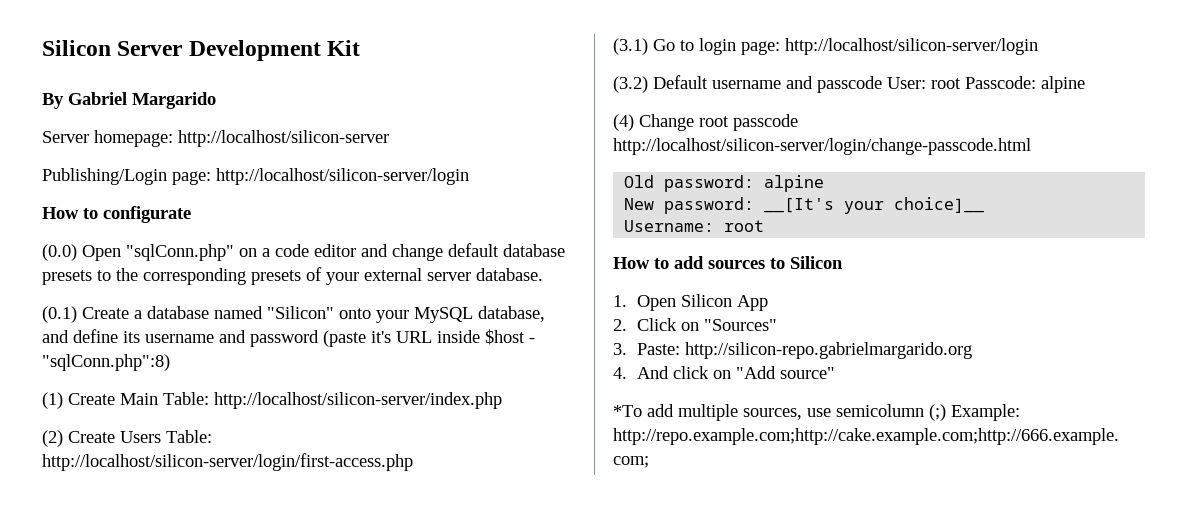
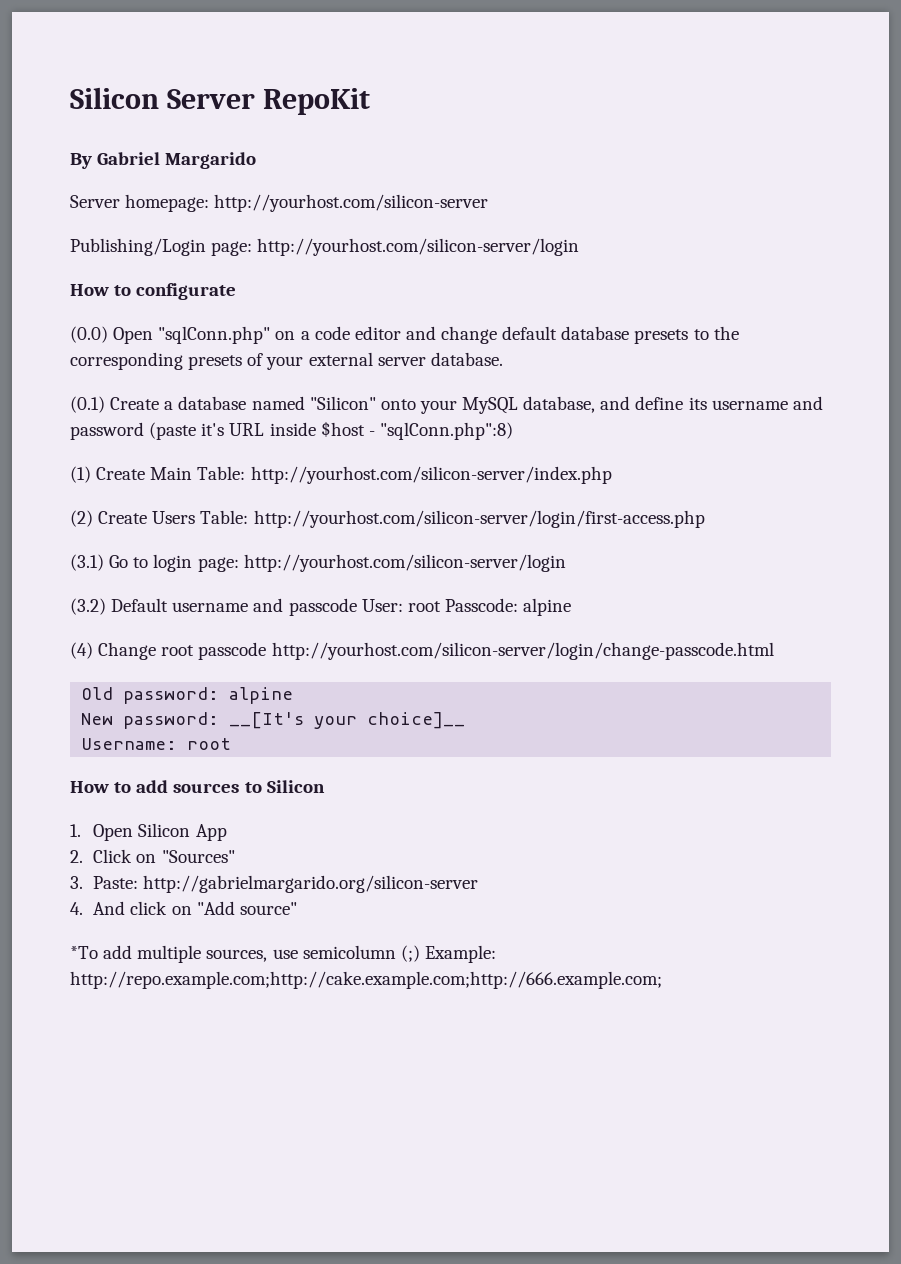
- Silicon Server Development Kit
+ Silicon Server RepoKit
- Server homepage: http://localhost/silicon-server
+ Server homepage: http://yourhost.com/silicon-server
- Publishing/Login page: http://localhost/silicon-server/login
+ Publishing/Login page: http://yourhost.com/silicon-server/login
- (1) Create Main Table: http://localhost/silicon-server/index.php
+ (1) Create Main Table: http://yourhost.com/silicon-server/index.php
- (2) Create Users Table: http://localhost/silicon-server/login/first-access.php
+ (2) Create Users Table: http://yourhost.com/silicon-server/login/first-access.php
- (3.1) Go to login page: http://localhost/silicon-server/login
+ (3.1) Go to login page: http://yourhost.com/silicon-server/login
- (4) Change root passcode http://localhost/silicon-server/login/change-passcode.html
+ (4) Change root passcode http://yourhost.com/silicon-server/login/change-passcode.html
- 3. Paste: http://silicon-repo.gabrielmargarido.org
+ 3. Paste: http://gabrielmargarido.org/silicon-server

